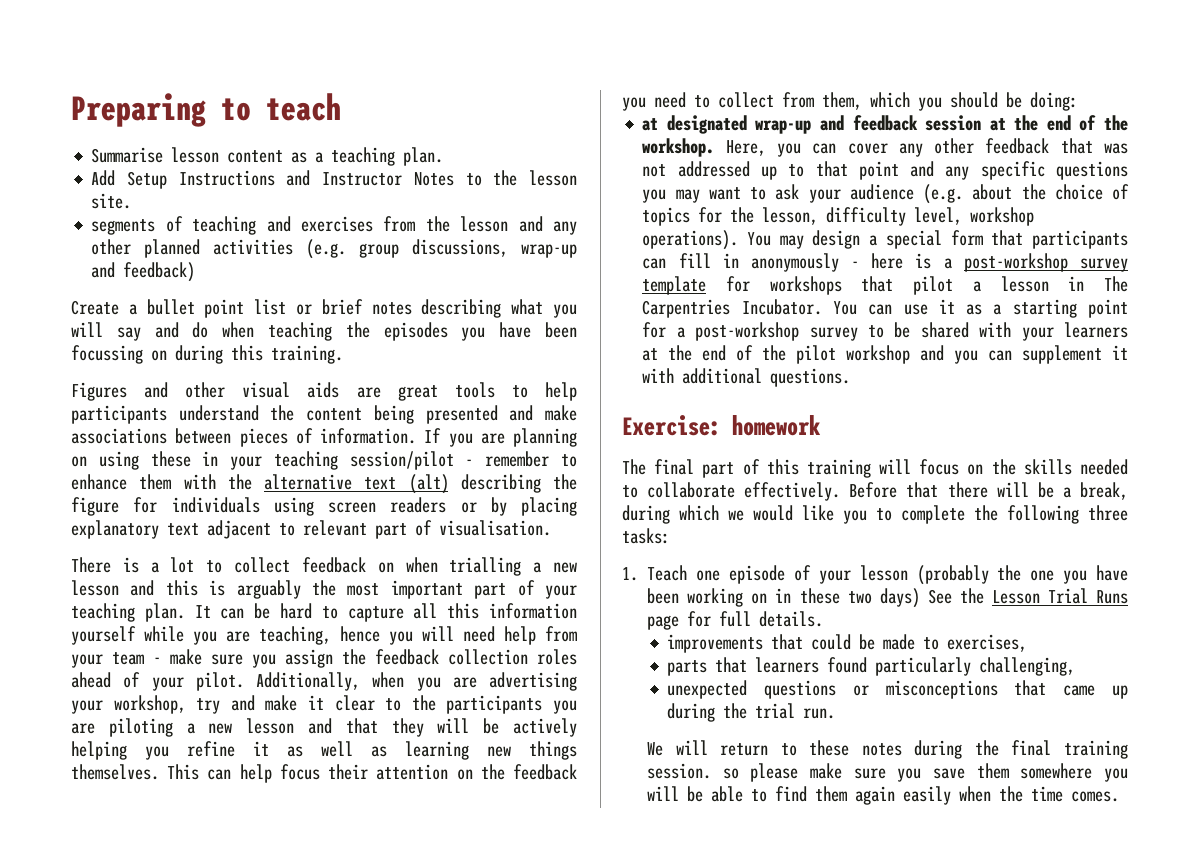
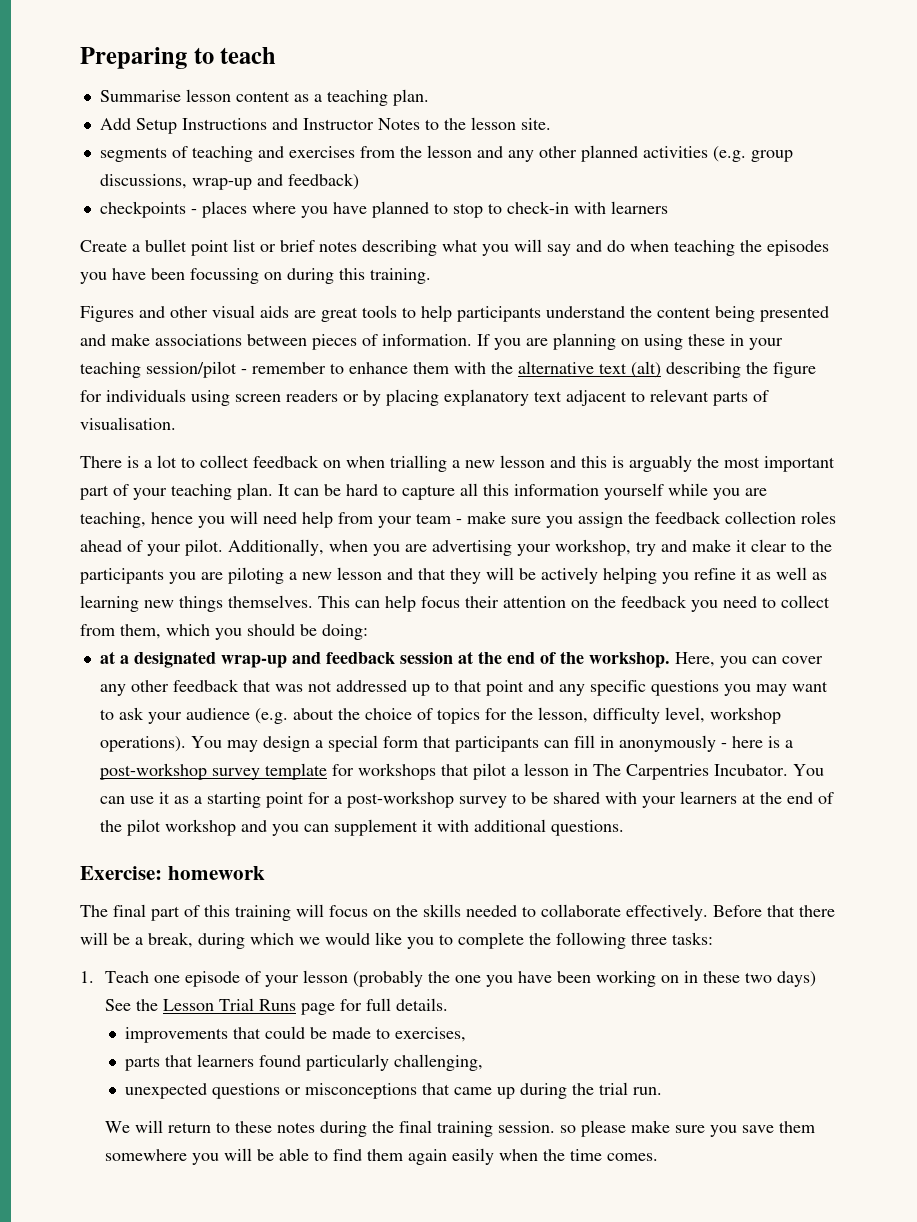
+ checkpoints - places where you have planned to stop to check-in with learners
- If you are planning on using these in your teaching session/pilot - remember to enhance them with the alternative text (alt) describing the figure for individuals using screen readers or by placing explanatory text adjacent to relevant part of visualisation.
+ If you are planning on using these in your teaching session/pilot - remember to enhance them with the alternative text (alt) describing the figure for individuals using screen readers or by placing explanatory text adjacent to relevant parts of visualisation.
- at designated wrap-up and feedback session at the end of the workshop.
+ at a designated wrap-up and feedback session at the end of the workshop.

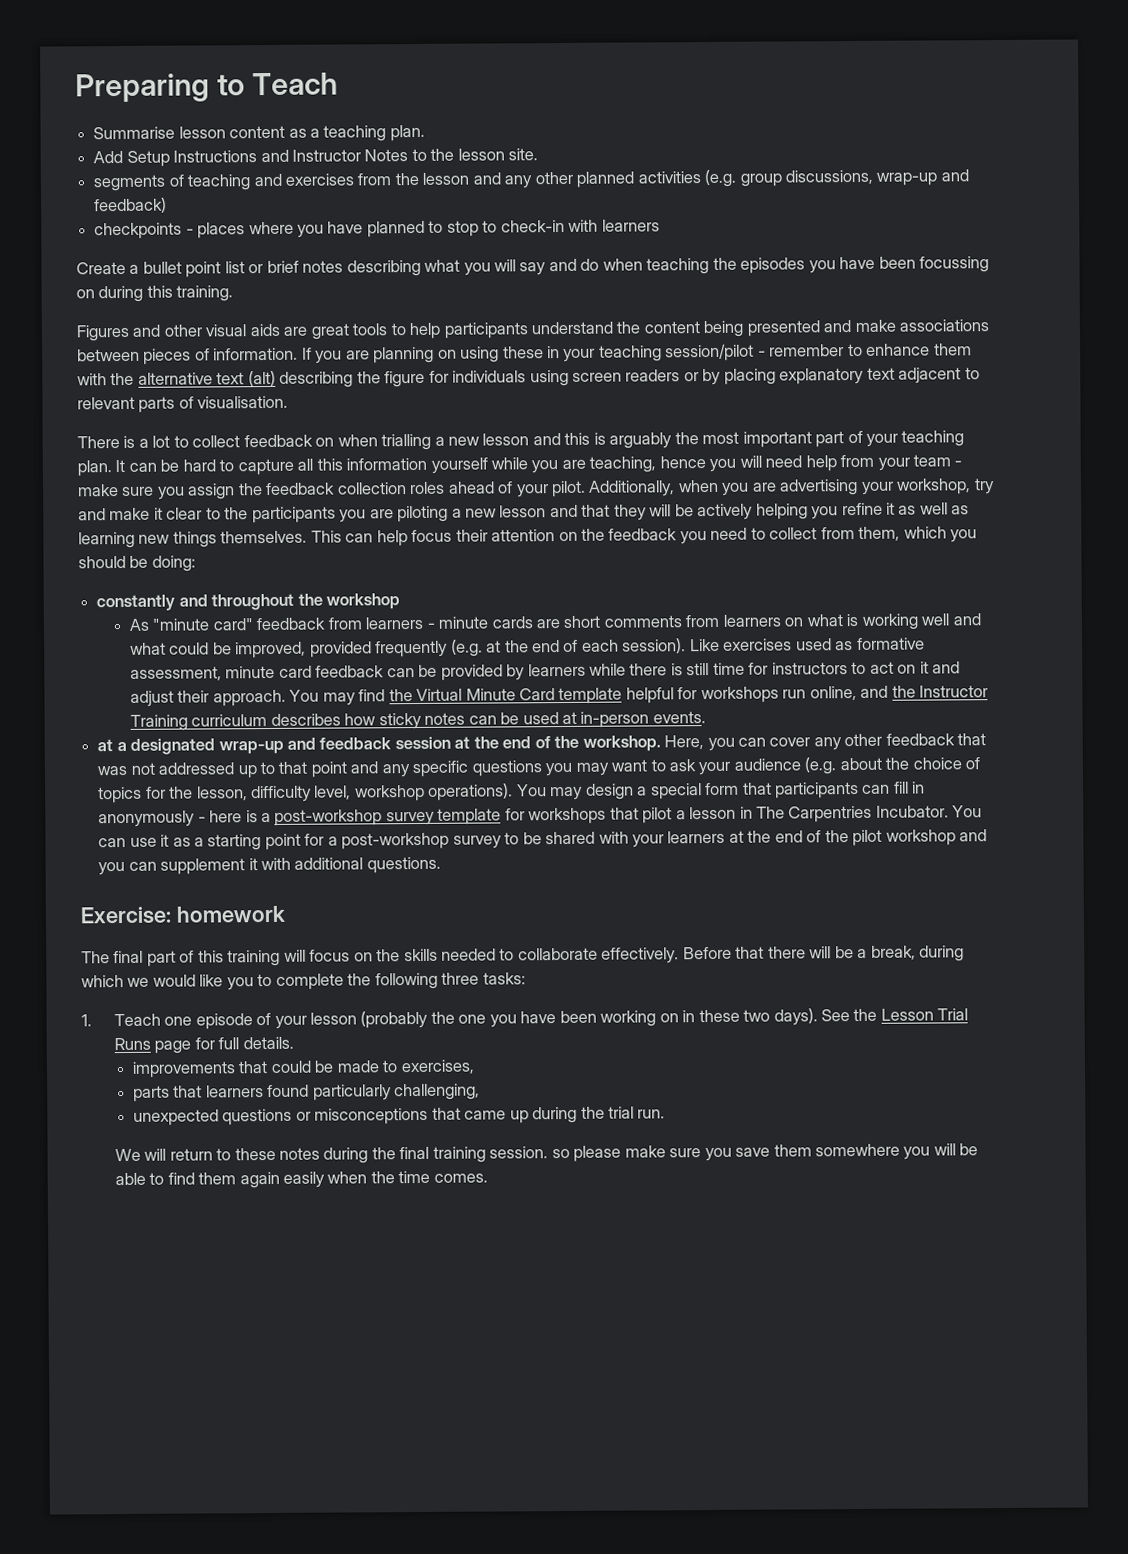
- Preparing to teach
+ Preparing to Teach
+ constantly and throughout the workshop
+ As "minute card" feedback from learners - minute cards are short comments from learners on what is working well and what could be improved, provided frequently (e.g. at the end of each session). Like exercises used as formative assessment, minute card feedback can be provided by learners while there is still time for instructors to act on it and adjust their approach. You may find the Virtual Minute Card template helpful for workshops run online, and the Instructor Training curriculum describes how sticky notes can be used at in-person events.
- 1. Teach one episode of your lesson (probably the one you have been working on in these two days) See the Lesson Trial Runs page for full details.
+ 1. Teach one episode of your lesson (probably the one you have been working on in these two days). See the Lesson Trial Runs page for full details.

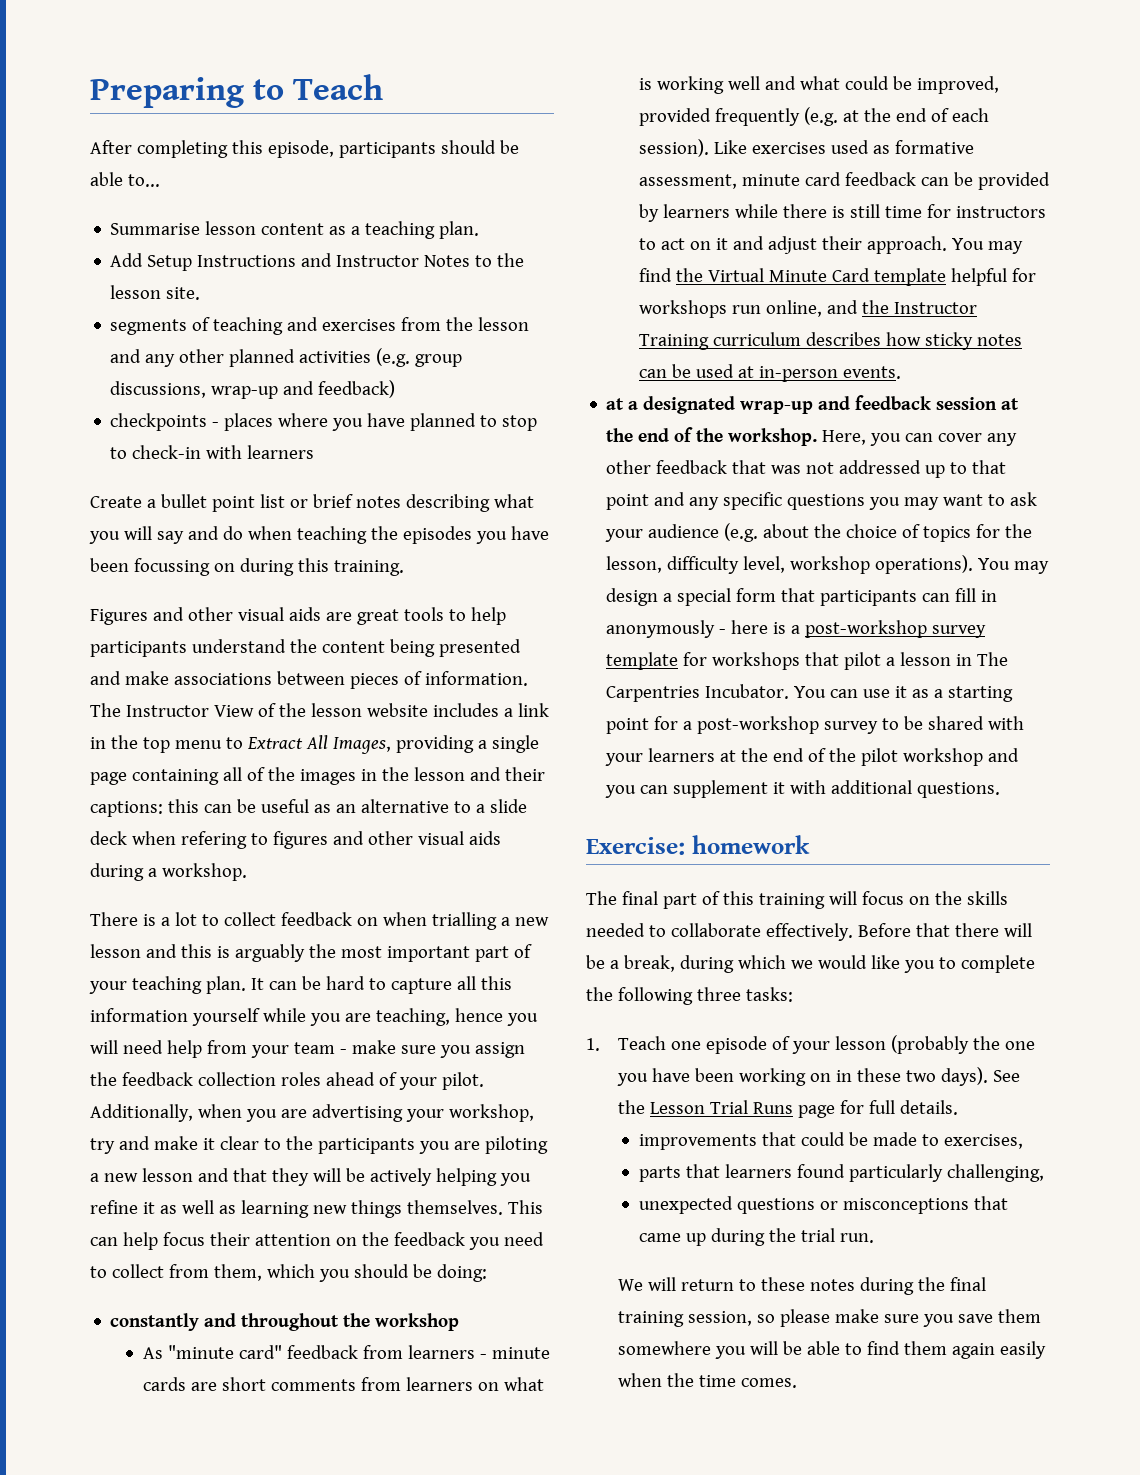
+ After completing this episode, participants should be able to...
- If you are planning on using these in your teaching session/pilot - remember to enhance them with the alternative text (alt) describing the figure for individuals using screen readers or by placing explanatory text adjacent to relevant parts of visualisation.
+ The Instructor View of the lesson website includes a link in the top menu to Extract All Images, providing a single page containing all of the images in the lesson and their captions: this can be useful as an alternative to a slide deck when refering to figures and other visual aids during a workshop.
- We will return to these notes during the final training session. so please make sure you save them somewhere you will be able to find them again easily when the time comes.
+ We will return to these notes during the final training session, so please make sure you save them somewhere you will be able to find them again easily when the time comes.

